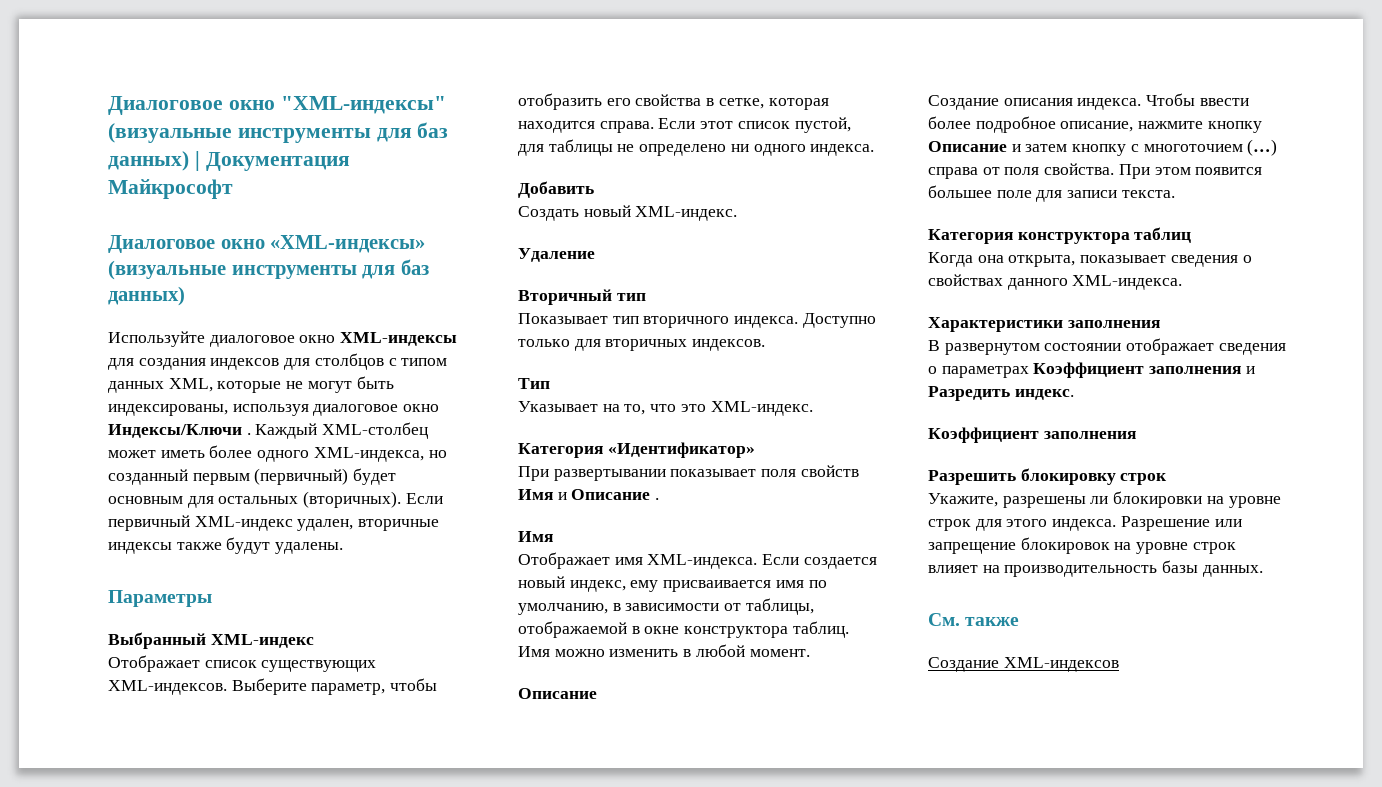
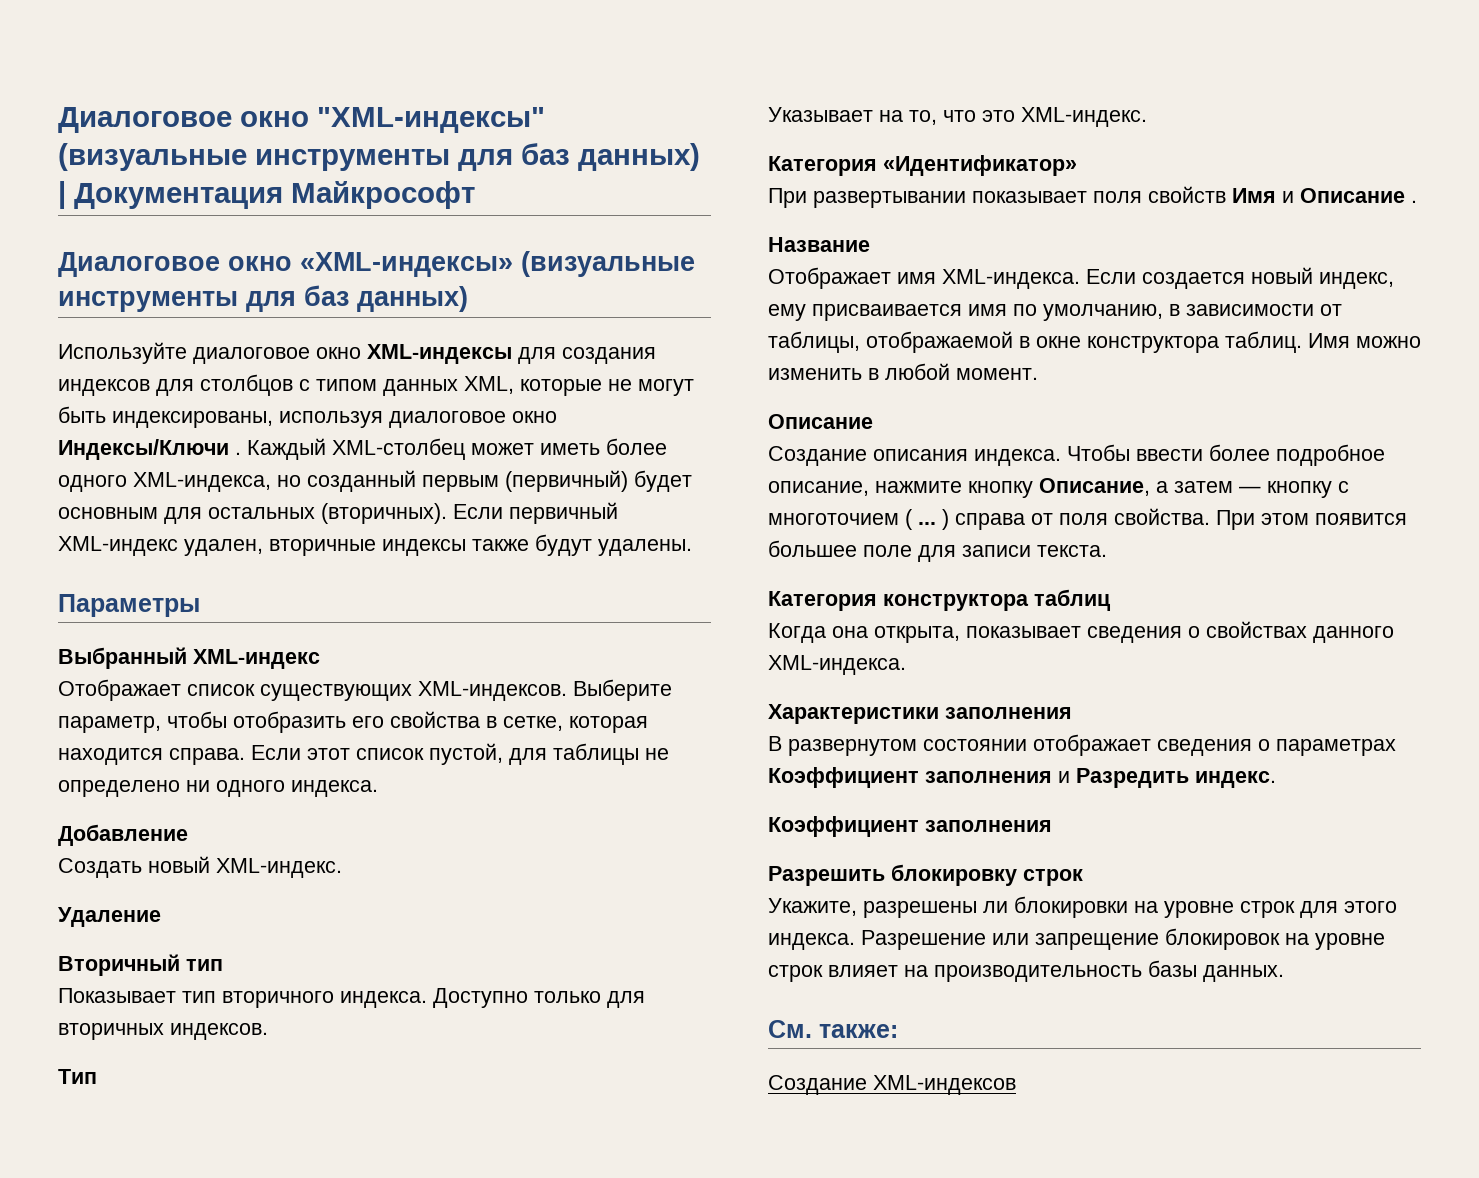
- Добавить
+ Добавление
  При развертывании показывает поля свойств Имя и Описание .
- Имя
+ Название
- Чтобы ввести более подробное описание, нажмите кнопку Описание и затем кнопку с многоточием (…) справа от поля свойства.
+ Чтобы ввести более подробное описание, нажмите кнопку Описание, а затем — кнопку с многоточием ( ... ) справа от поля свойства.
- См. также
+ См. также:

